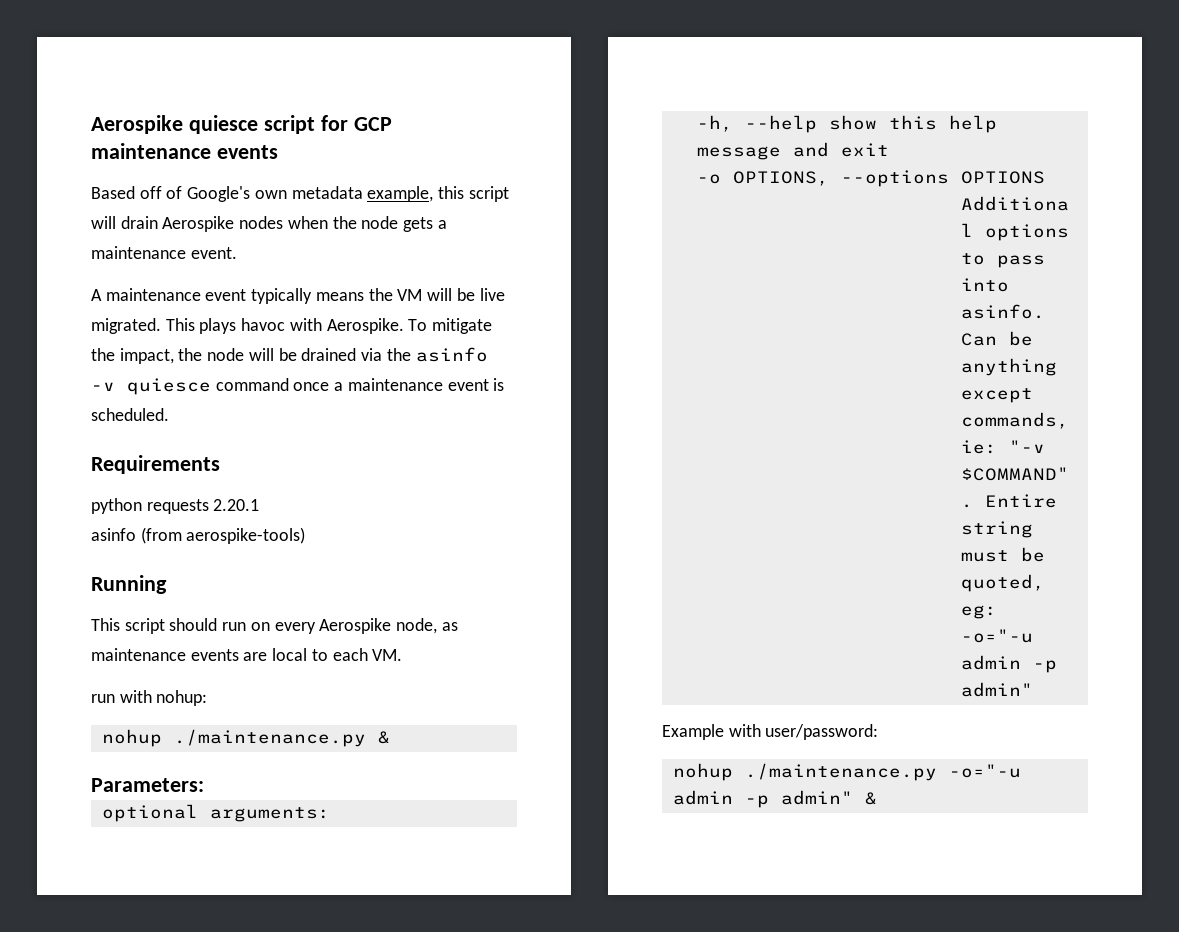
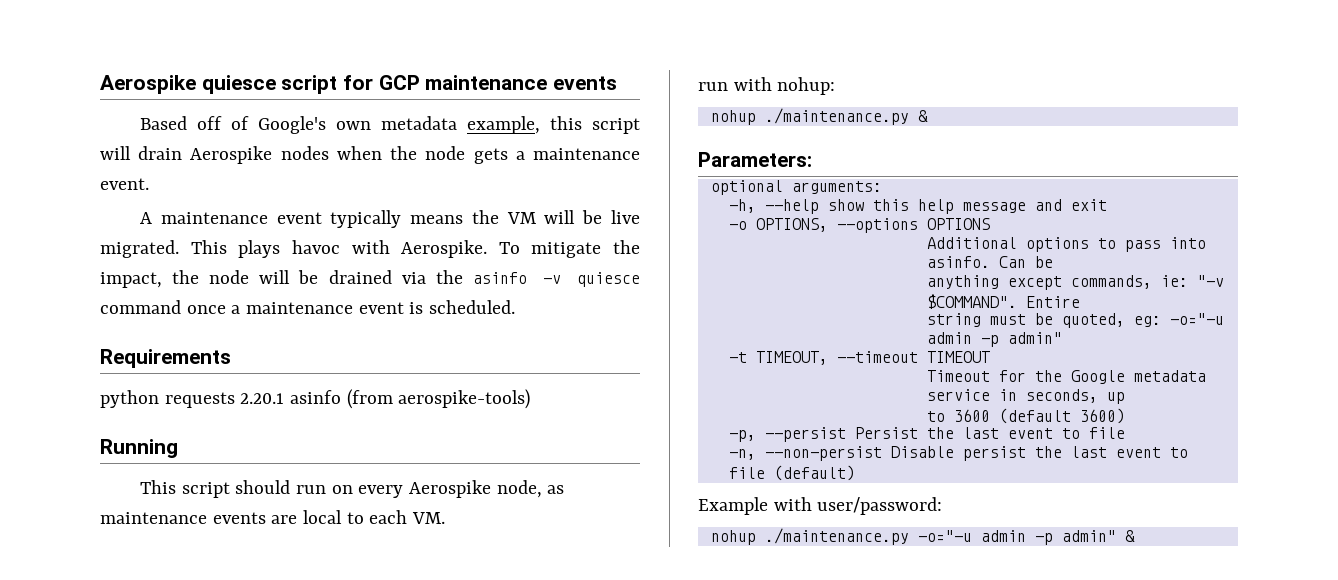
- python requests 2.20.1
- asinfo (from aerospike-tools)
+ python requests 2.20.1 asinfo (from aerospike-tools)
+ -t TIMEOUT, --timeout TIMEOUT
+ Timeout for the Google metadata service in seconds, up
+ to 3600 (default 3600)
+ -p, --persist Persist the last event to file
+ -n, --non-persist Disable persist the last event to file (default)

